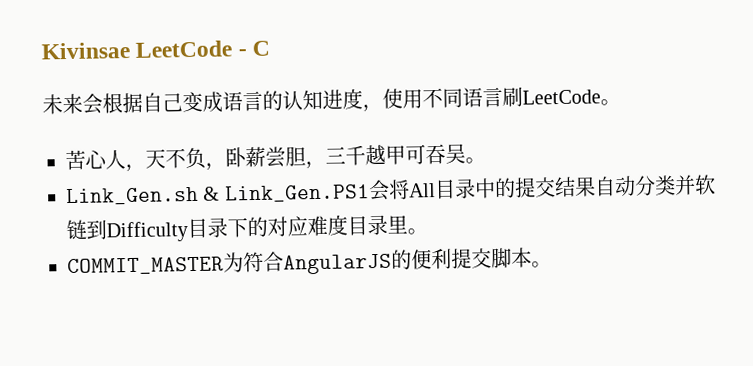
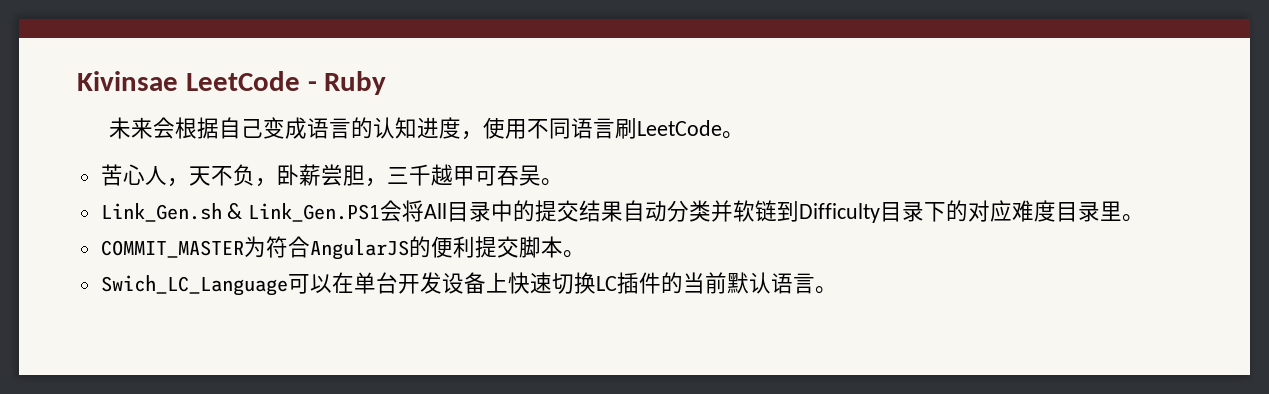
- Kivinsae LeetCode - C
+ Kivinsae LeetCode - Ruby
+ Swich_LC_Language可以在单台开发设备上快速切换LC插件的当前默认语言。

